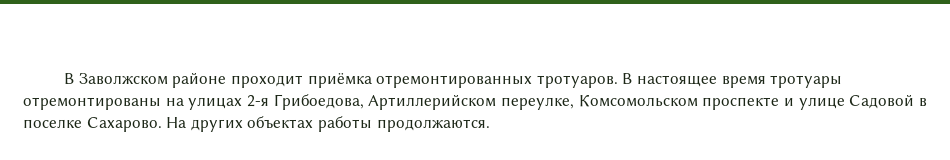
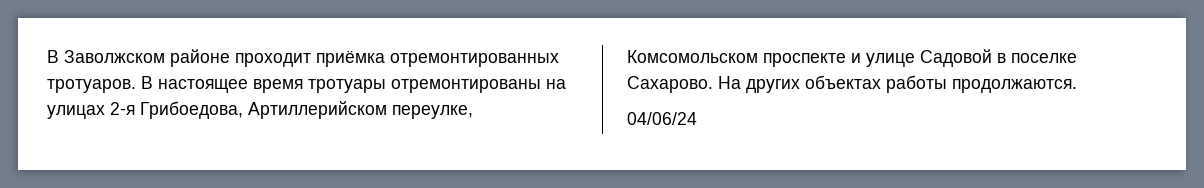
+ 04/06/24

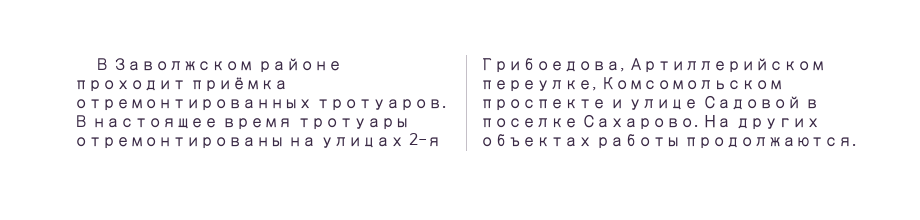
- 04/06/24

